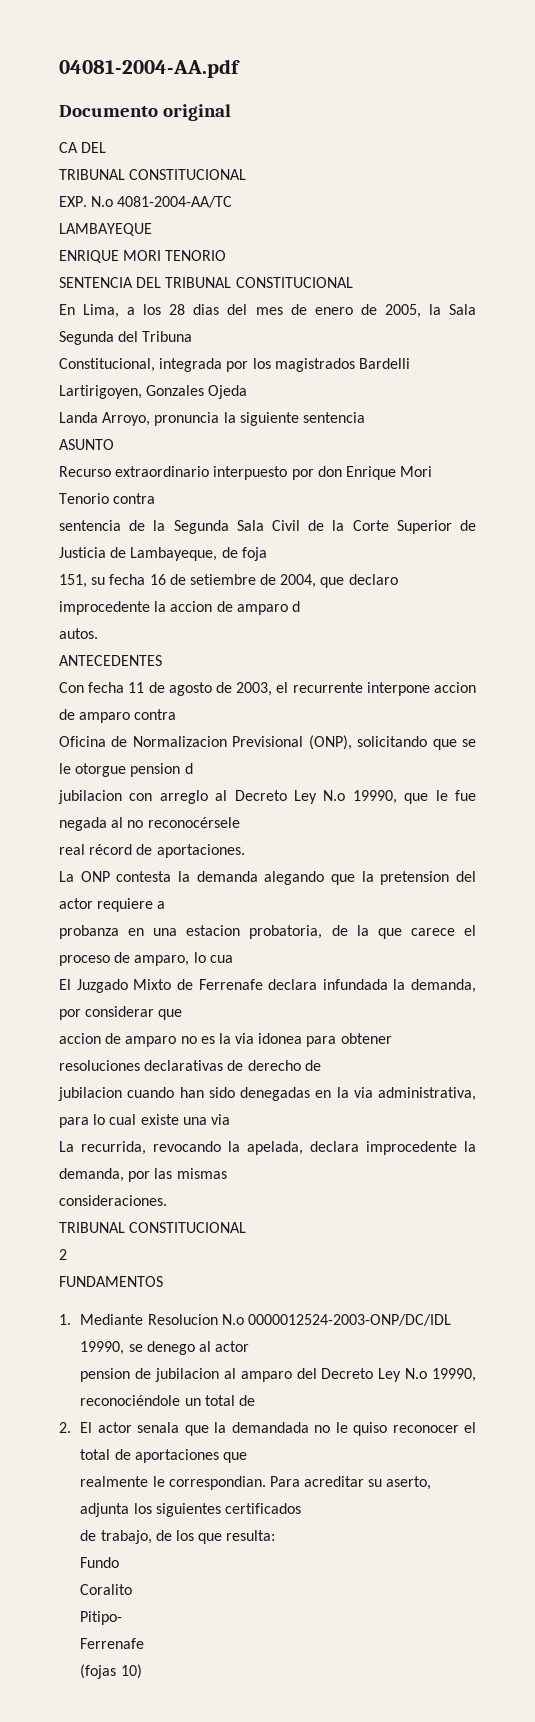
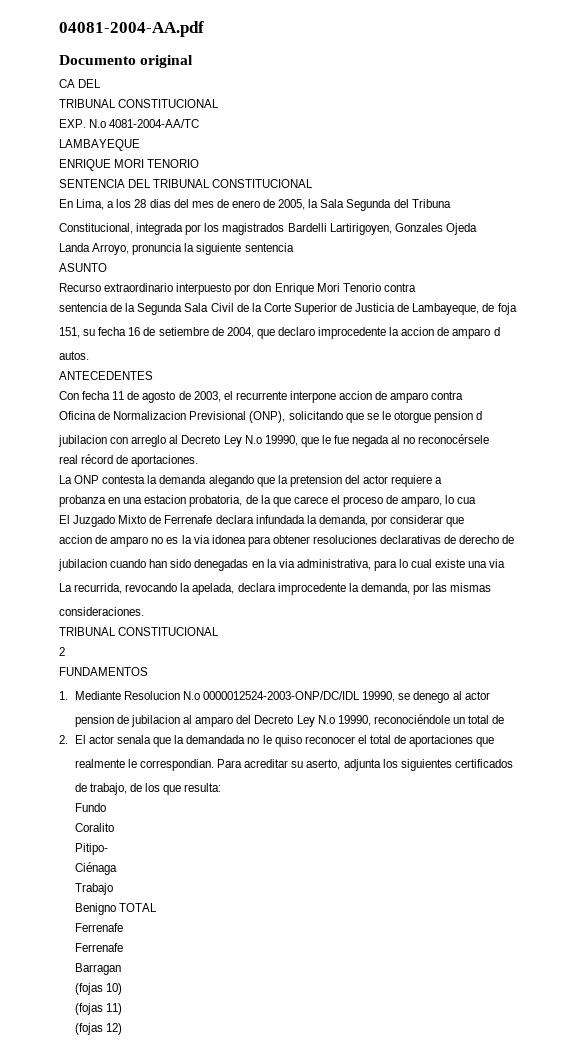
  Pitipo-
+ Ciénaga
+ Trabajo
+ Benigno TOTAL
  Ferrenafe
+ Ferrenafe
+ Barragan
+ (fojas 11)
+ (fojas 12)

